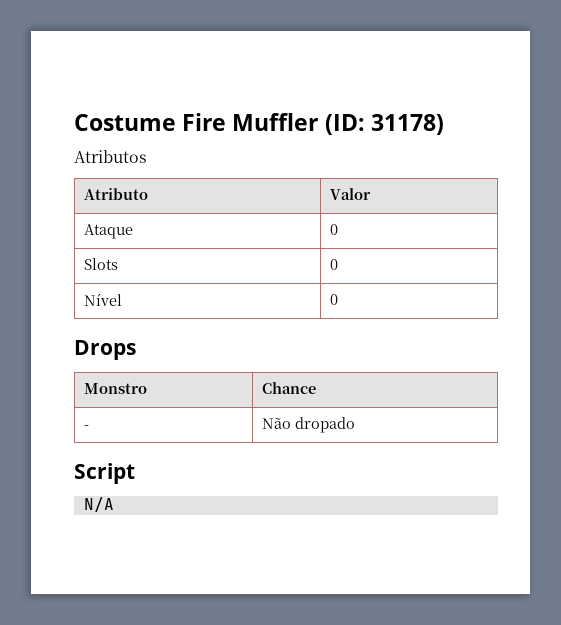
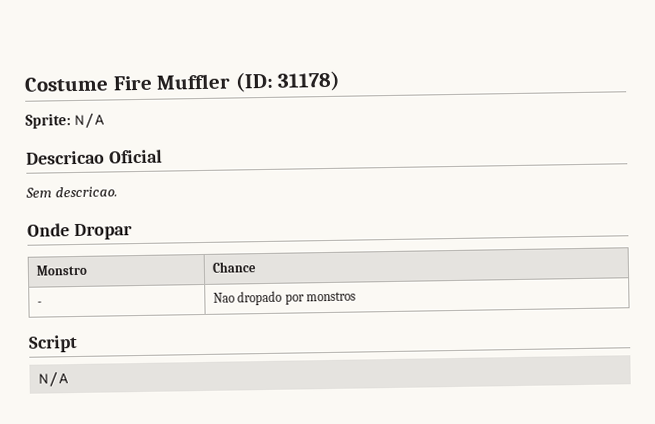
- Atributos
- Atributo | Valor
- Ataque | 0
- Slots | 0
- Nível | 0
- Drops
+ Sprite: N/A
+ Descricao Oficial
+ Sem descricao.
+ Onde Dropar
- - | Não dropado
+ - | Nao dropado por monstros

